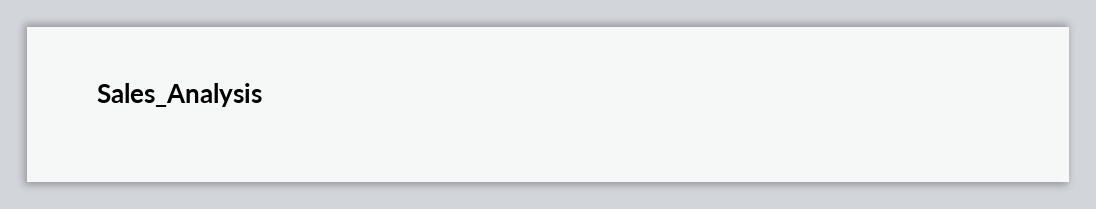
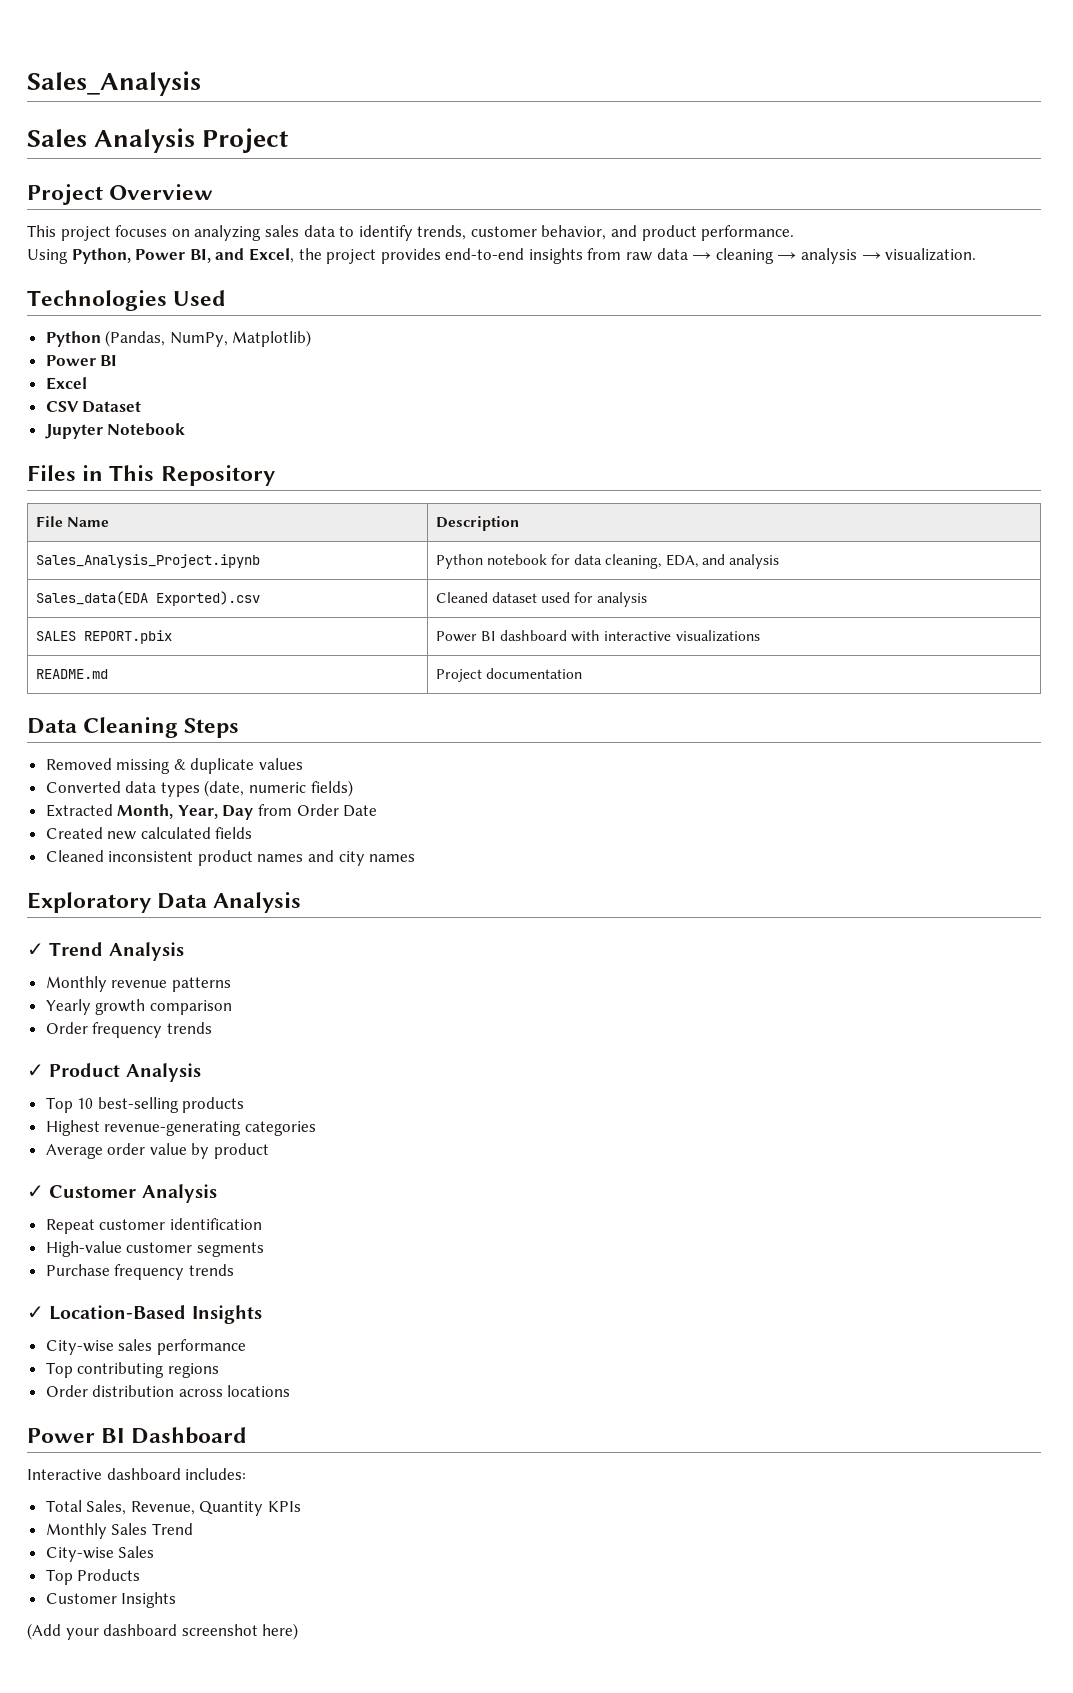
+ Sales Analysis Project
+ Project Overview
+ This project focuses on analyzing sales data to identify trends, customer behavior, and product performance.
+ Using Python, Power BI, and Excel, the project provides end-to-end insights from raw data → cleaning → analysis → visualization.
+ Technologies Used
+ Python (Pandas, NumPy, Matplotlib)
+ Power BI
+ Excel
+ CSV Dataset
+ Jupyter Notebook
+ Files in This Repository
+ File Name | Description
+ Sales_Analysis_Project.ipynb | Python notebook for data cleaning, EDA, and analysis
+ Sales_data(EDA Exported).csv | Cleaned dataset used for analysis
+ SALES REPORT.pbix | Power BI dashboard with interactive visualizations
+ README.md | Project documentation
+ Data Cleaning Steps
+ Removed missing & duplicate values
+ Converted data types (date, numeric fields)
+ Extracted Month, Year, Day from Order Date
+ Created new calculated fields
+ Cleaned inconsistent product names and city names
+ Exploratory Data Analysis
+ ✓ Trend Analysis
+ Monthly revenue patterns
+ Yearly growth comparison
+ Order frequency trends
+ ✓ Product Analysis
+ Top 10 best-selling products
+ Highest revenue-generating categories
+ Average order value by product
+ ✓ Customer Analysis
+ Repeat customer identification
+ High-value customer segments
+ Purchase frequency trends
+ ✓ Location-Based Insights
+ City-wise sales performance
+ Top contributing regions
+ Order distribution across locations
+ Power BI Dashboard
+ Interactive dashboard includes:
+ Total Sales, Revenue, Quantity KPIs
+ Monthly Sales Trend
+ City-wise Sales
+ Top Products
+ Customer Insights
+ (Add your dashboard screenshot here)

